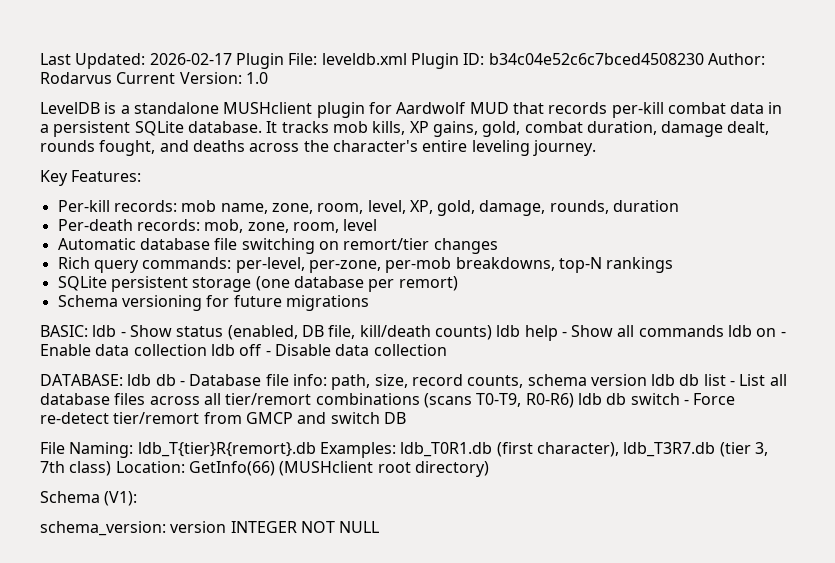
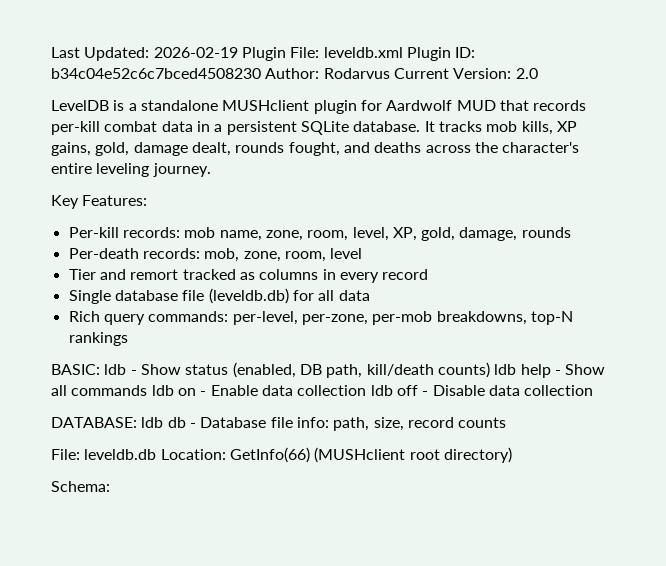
- Last Updated: 2026-02-17 Plugin File: leveldb.xml Plugin ID: b34c04e52c6c7bced4508230 Author: Rodarvus Current Version: 1.0
+ Last Updated: 2026-02-19 Plugin File: leveldb.xml Plugin ID: b34c04e52c6c7bced4508230 Author: Rodarvus Current Version: 2.0
- It tracks mob kills, XP gains, gold, combat duration, damage dealt, rounds fought, and deaths across the character's entire leveling journey.
+ It tracks mob kills, XP gains, gold, damage dealt, rounds fought, and deaths across the character's entire leveling journey.
- Per-kill records: mob name, zone, room, level, XP, gold, damage, rounds, duration
+ Per-kill records: mob name, zone, room, level, XP, gold, damage, rounds
- Automatic database file switching on remort/tier changes
+ Tier and remort tracked as columns in every record
+ Single database file (leveldb.db) for all data
- SQLite persistent storage (one database per remort)
- Schema versioning for future migrations
- BASIC: ldb - Show status (enabled, DB file, kill/death counts) ldb help - Show all commands ldb on - Enable data collection ldb off - Disable data collection
+ BASIC: ldb - Show status (enabled, DB path, kill/death counts) ldb help - Show all commands ldb on - Enable data collection ldb off - Disable data collection
- DATABASE: ldb db - Database file info: path, size, record counts, schema version ldb db list - List all database files across all tier/remort combinations (scans T0-T9, R0-R6) ldb db switch - Force re-detect tier/remort from GMCP and switch DB
- File Naming: ldb_T{tier}R{remort}.db Examples: ldb_T0R1.db (first character), ldb_T3R7.db (tier 3, 7th class) Location: GetInfo(66) (MUSHclient root directory)
+ DATABASE: ldb db - Database file info: path, size, record counts
+ File: leveldb.db Location: GetInfo(66) (MUSHclient root directory)
- Schema (V1):
- schema_version: version INTEGER NOT NULL
+ Schema:

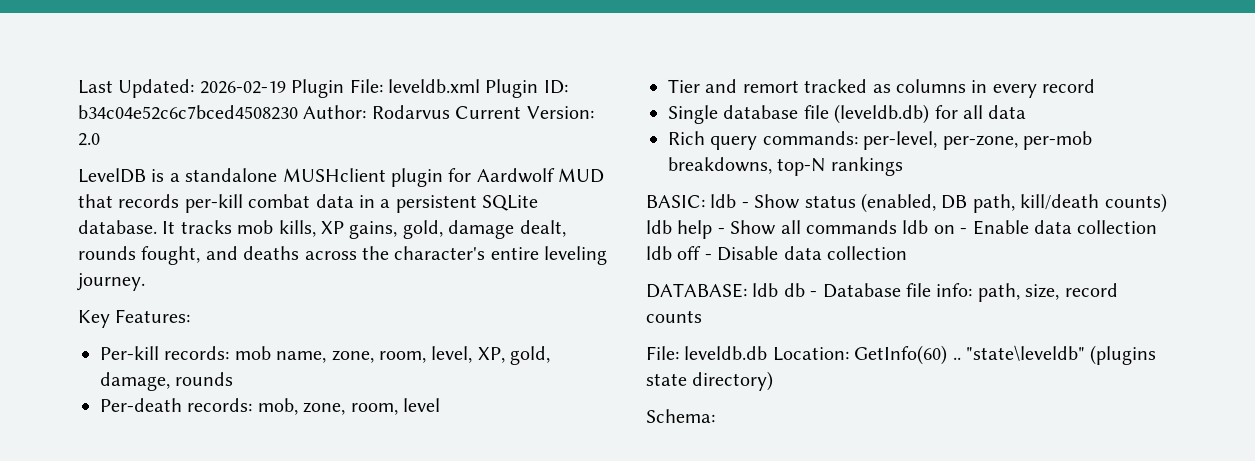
- File: leveldb.db Location: GetInfo(66) (MUSHclient root directory)
+ File: leveldb.db Location: GetInfo(60) .. "state\leveldb" (plugins state directory)

